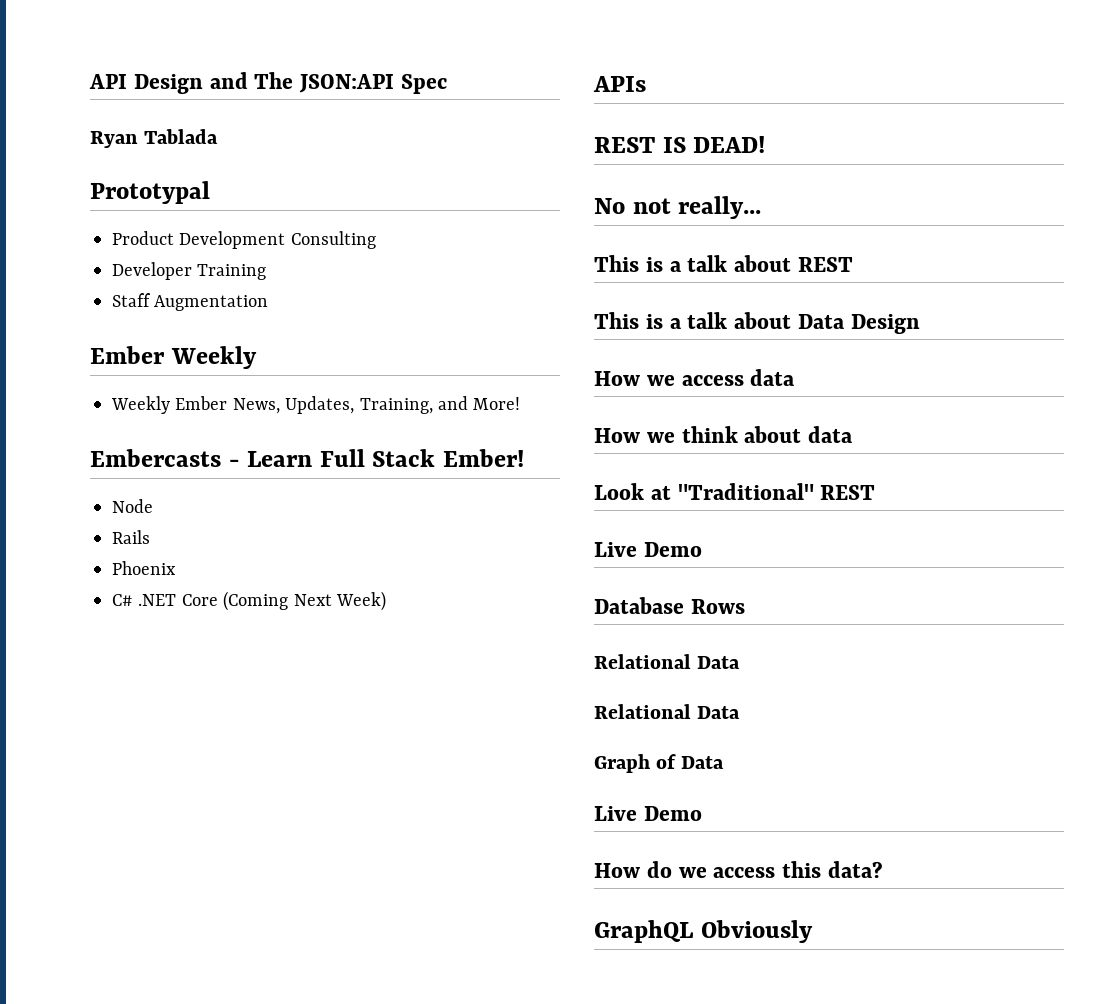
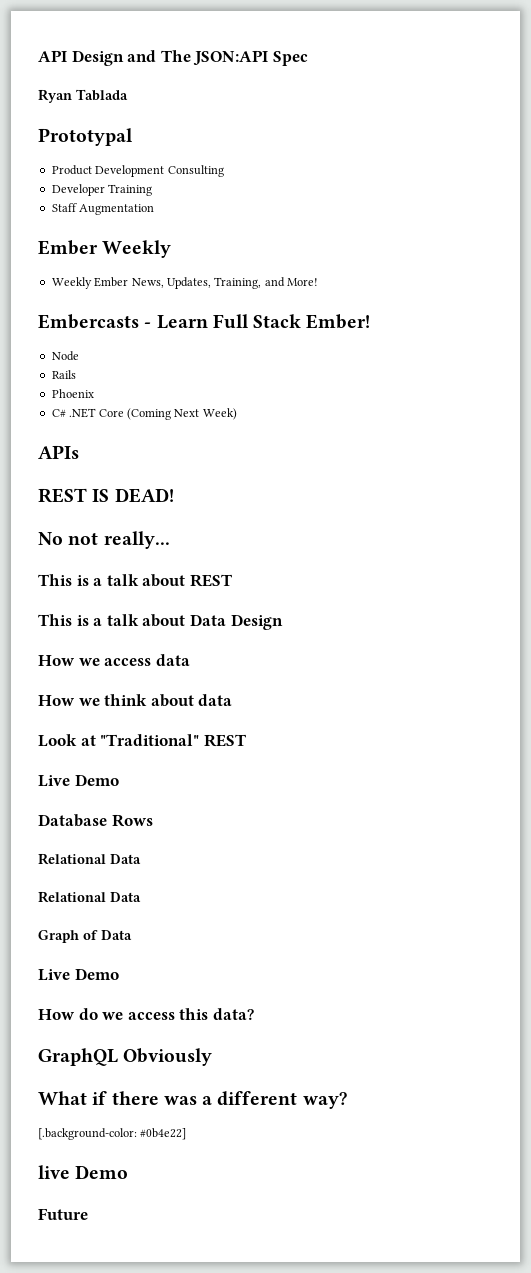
+ What if there was a different way?
+ [.background-color: #0b4e22]
+ live Demo
+ Future

